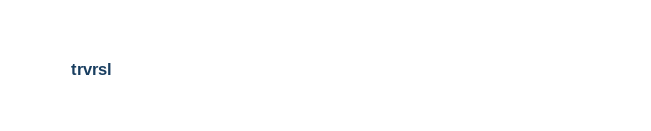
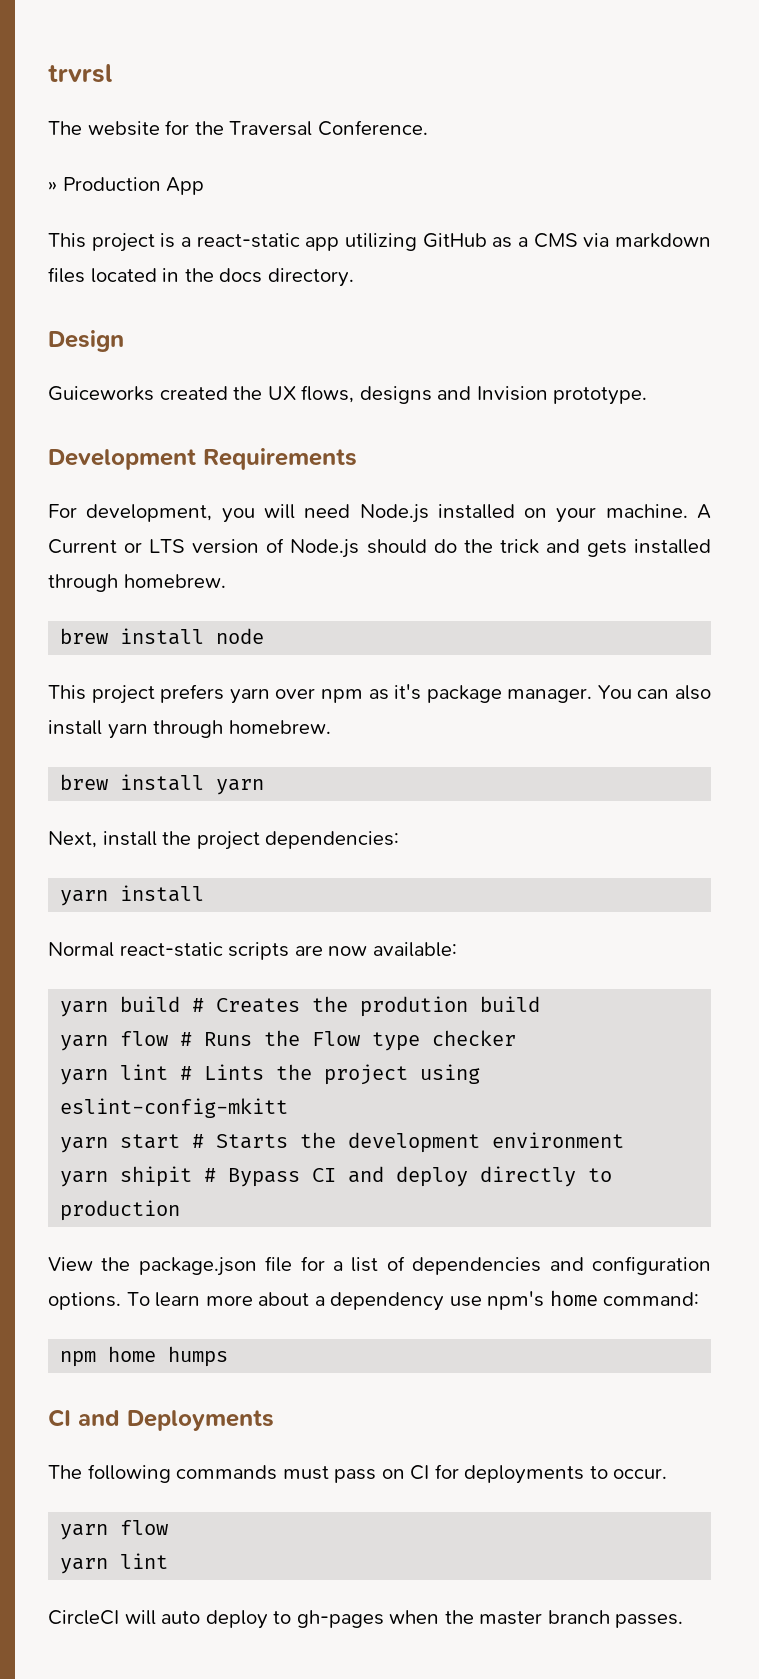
+ The website for the Traversal Conference.
+ » Production App
+ This project is a react-static app utilizing GitHub as a CMS via markdown files located in the docs directory.
+ Design
+ Guiceworks created the UX flows, designs and Invision prototype.
+ Development Requirements
+ For development, you will need Node.js installed on your machine. A Current or LTS version of Node.js should do the trick and gets installed through homebrew.
+ brew install node
+ This project prefers yarn over npm as it's package manager. You can also install yarn through homebrew.
+ brew install yarn
+ Next, install the project dependencies:
+ yarn install
+ Normal react-static scripts are now available:
+ yarn build # Creates the prodution build
+ yarn flow # Runs the Flow type checker
+ yarn lint # Lints the project using eslint-config-mkitt
+ yarn start # Starts the development environment
+ yarn shipit # Bypass CI and deploy directly to production
+ View the package.json file for a list of dependencies and configuration options. To learn more about a dependency use npm's home command:
+ npm home humps
+ CI and Deployments
+ The following commands must pass on CI for deployments to occur.
+ yarn flow
+ yarn lint
+ CircleCI will auto deploy to gh-pages when the master branch passes.

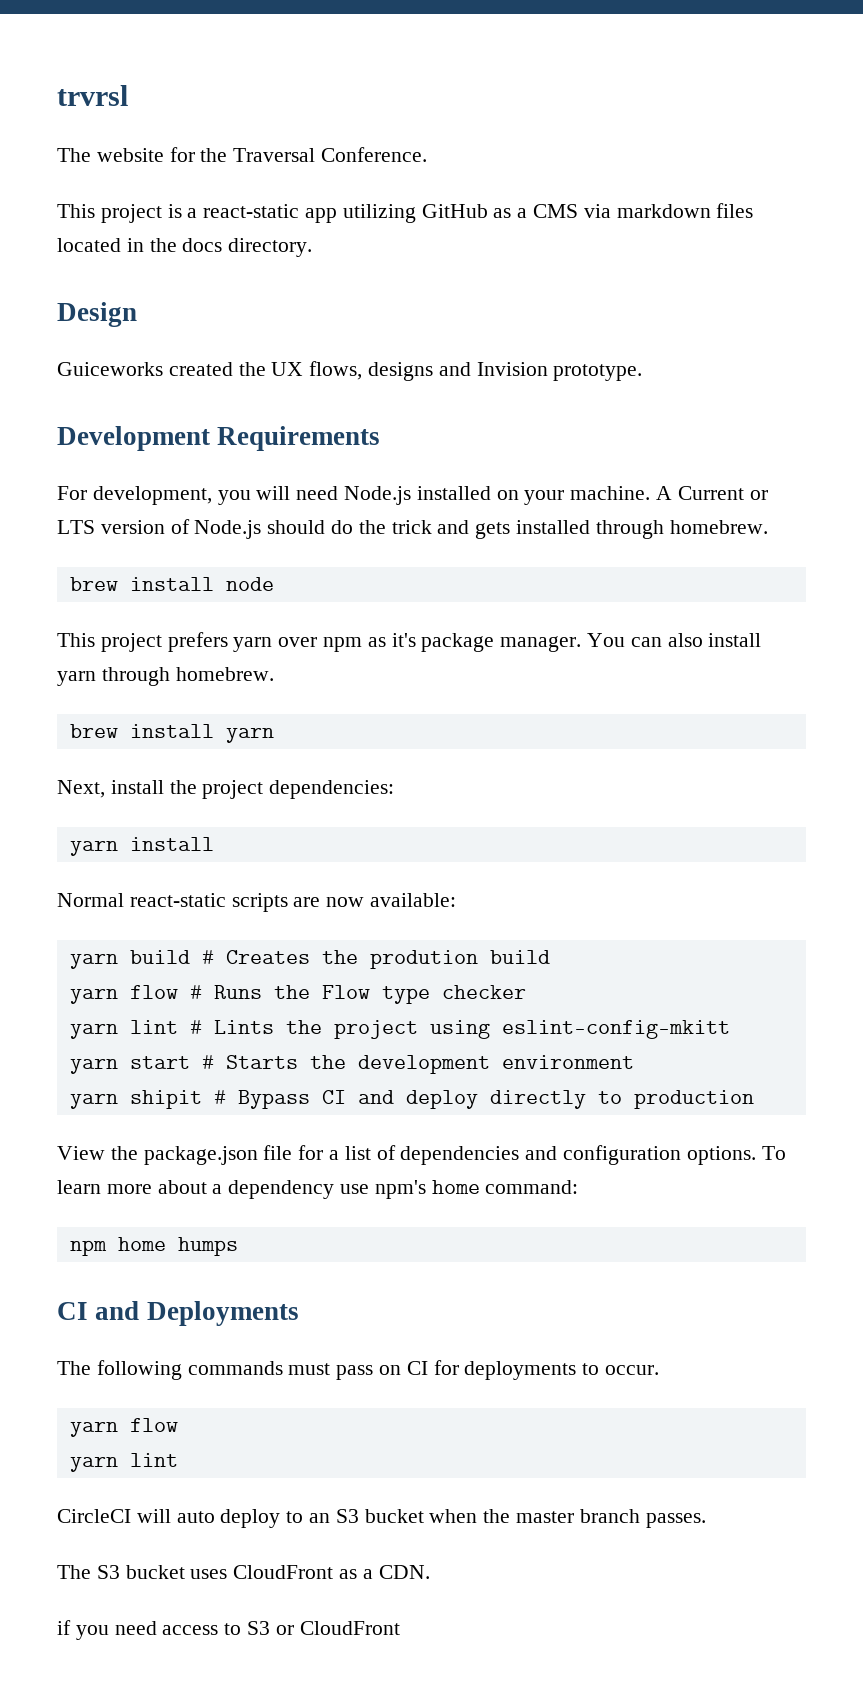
- » Production App
- CircleCI will auto deploy to gh-pages when the master branch passes.
+ CircleCI will auto deploy to an S3 bucket when the master branch passes.
+ The S3 bucket uses CloudFront as a CDN.
+ if you need access to S3 or CloudFront

